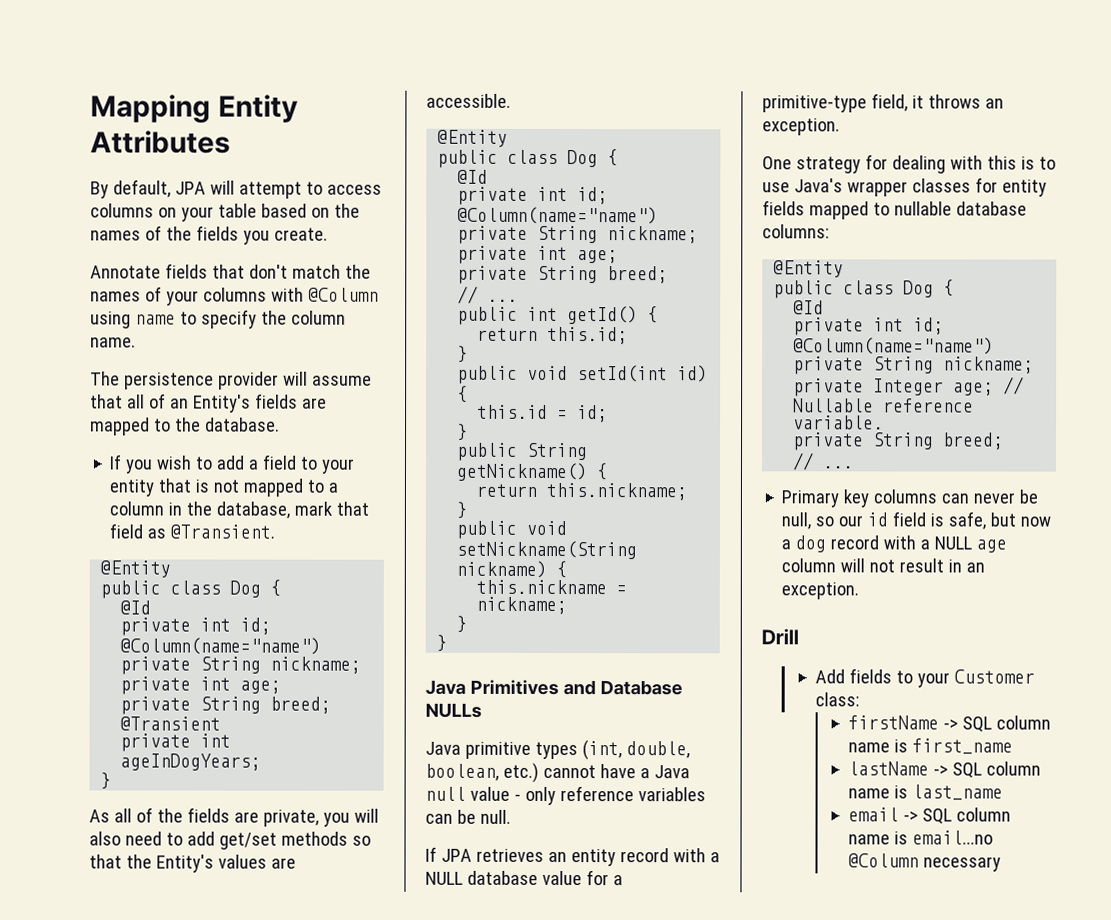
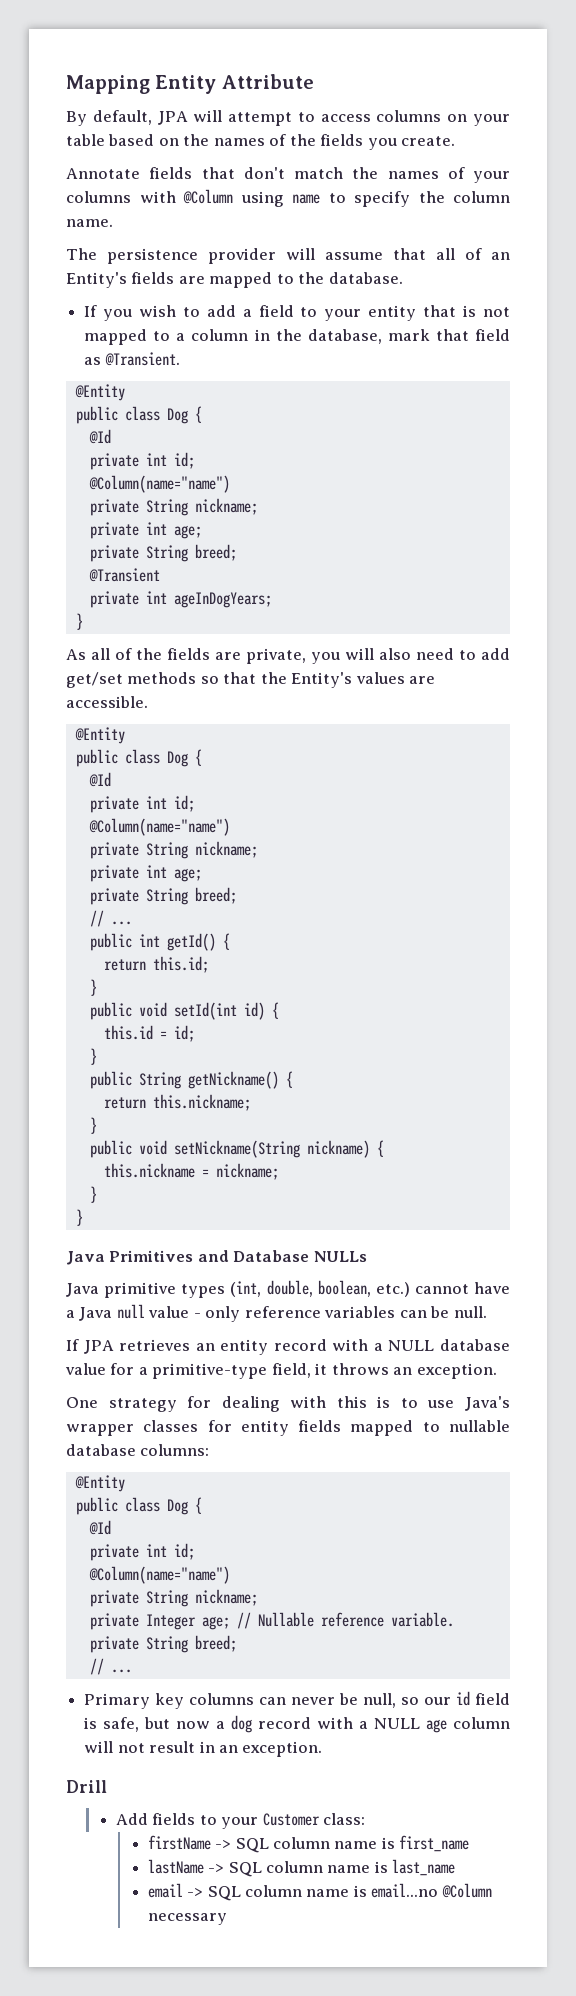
- Mapping Entity Attributes
+ Mapping Entity Attribute

